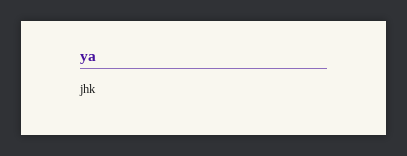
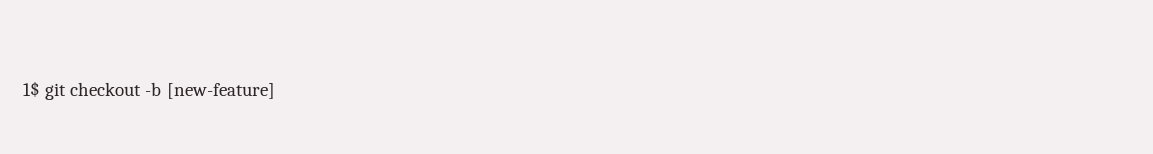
- ya
- jhk
+ 1$ git checkout -b [new-feature]

